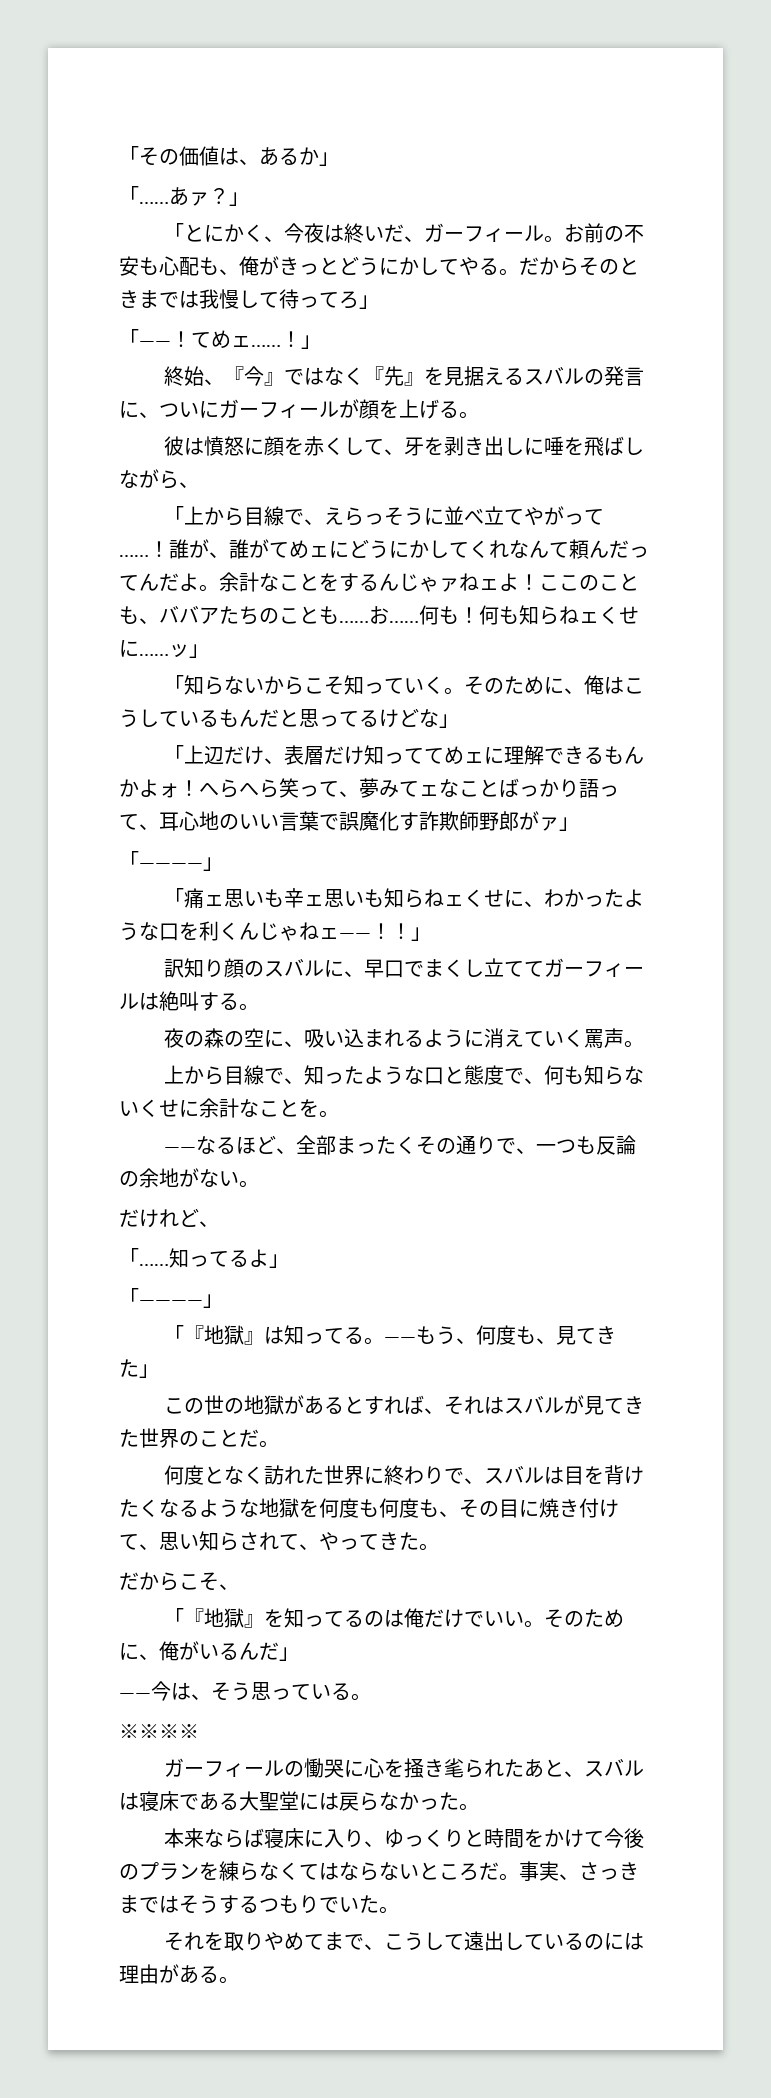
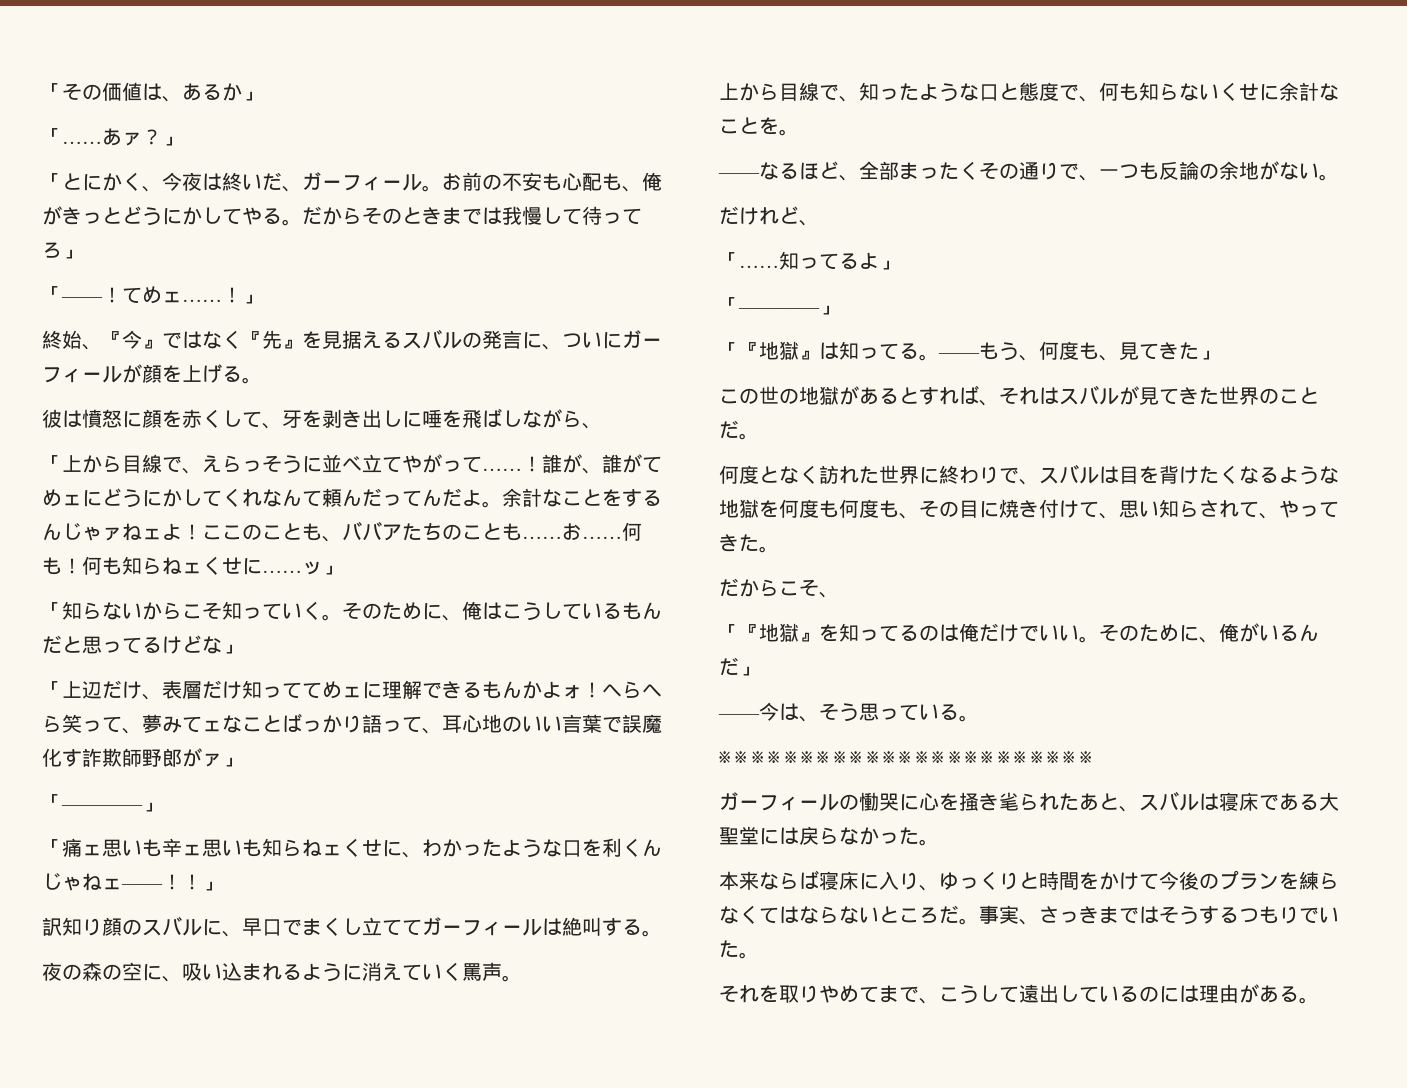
- ※※※※
+ ※ ※ ※ ※ ※ ※ ※ ※ ※ ※ ※ ※ ※ ※ ※ ※ ※ ※ ※ ※ ※ ※ ※

